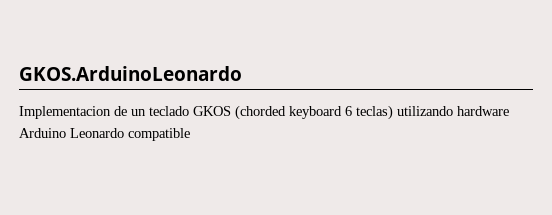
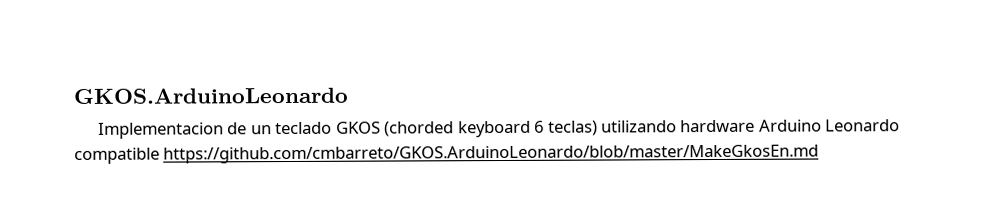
- Implementacion de un teclado GKOS (chorded keyboard 6 teclas) utilizando hardware Arduino Leonardo compatible
+ Implementacion de un teclado GKOS (chorded keyboard 6 teclas) utilizando hardware Arduino Leonardo compatible https://github.com/cmbarreto/GKOS.ArduinoLeonardo/blob/master/MakeGkosEn.md

